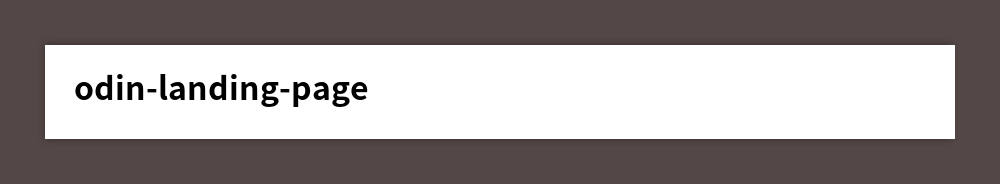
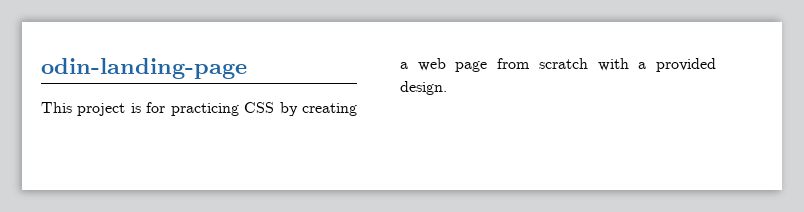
+ This project is for practicing CSS by creating a web page from scratch with a provided design.

